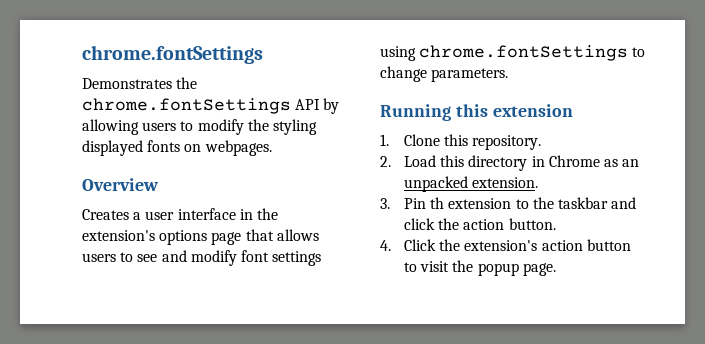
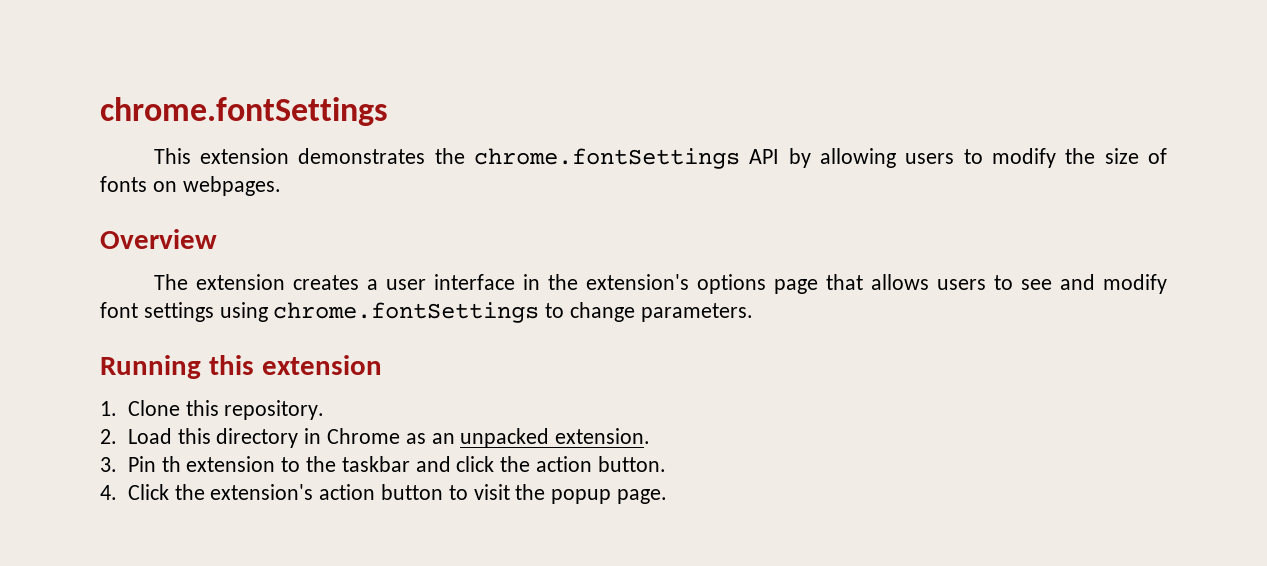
- Demonstrates the chrome.fontSettings API by allowing users to modify the styling displayed fonts on webpages.
+ This extension demonstrates the chrome.fontSettings API by allowing users to modify the size of fonts on webpages.
- Creates a user interface in the extension's options page that allows users to see and modify font settings using chrome.fontSettings to change parameters.
+ The extension creates a user interface in the extension's options page that allows users to see and modify font settings using chrome.fontSettings to change parameters.

